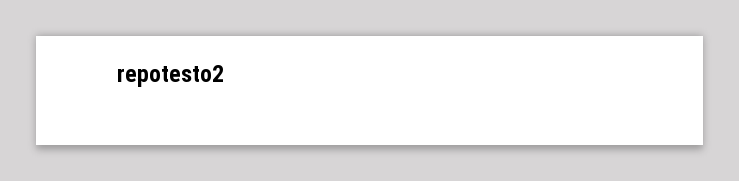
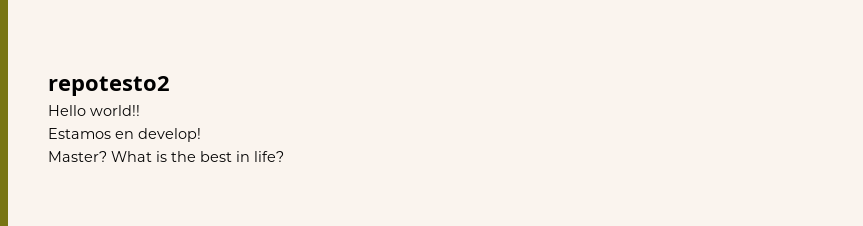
+ Hello world!!
+ Estamos en develop!
+ Master? What is the best in life?

